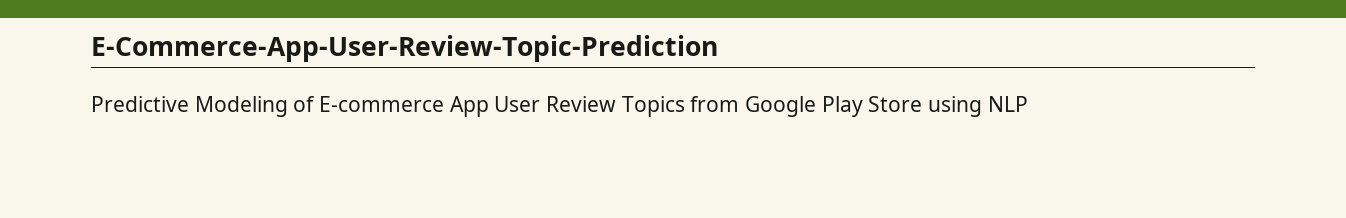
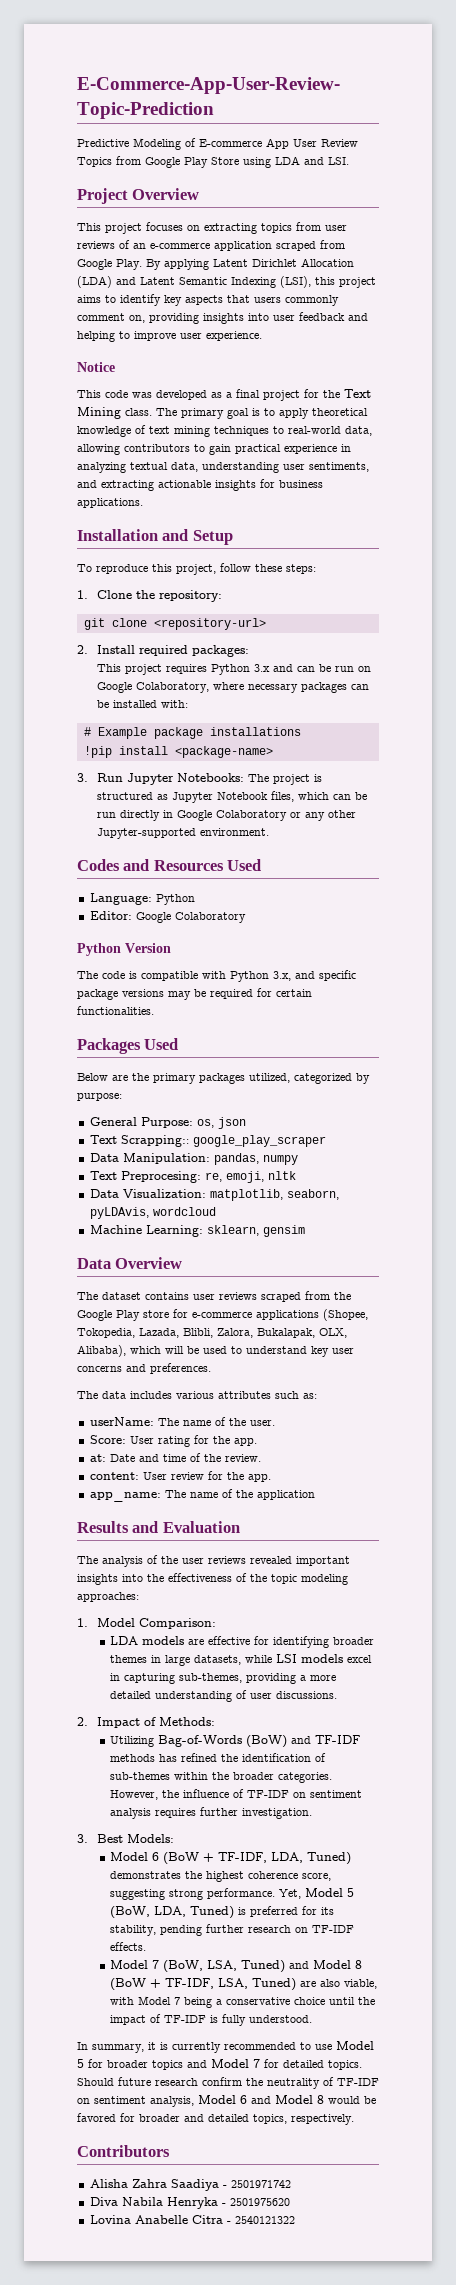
- Predictive Modeling of E-commerce App User Review Topics from Google Play Store using NLP
+ Predictive Modeling of E-commerce App User Review Topics from Google Play Store using LDA and LSI.
+ Project Overview
+ This project focuses on extracting topics from user reviews of an e-commerce application scraped from Google Play. By applying Latent Dirichlet Allocation (LDA) and Latent Semantic Indexing (LSI), this project aims to identify key aspects that users commonly comment on, providing insights into user feedback and helping to improve user experience.
+ Notice
+ This code was developed as a final project for the Text Mining class. The primary goal is to apply theoretical knowledge of text mining techniques to real-world data, allowing contributors to gain practical experience in analyzing textual data, understanding user sentiments, and extracting actionable insights for business applications.
+ Installation and Setup
+ To reproduce this project, follow these steps:
+ 1. Clone the repository:
+ git clone <repository-url>
+ 2. Install required packages:
+ This project requires Python 3.x and can be run on Google Colaboratory, where necessary packages can be installed with:
+ # Example package installations
+ !pip install <package-name>
+ 3. Run Jupyter Notebooks: The project is structured as Jupyter Notebook files, which can be run directly in Google Colaboratory or any other Jupyter-supported environment.
+ Codes and Resources Used
+ Language: Python
+ Editor: Google Colaboratory
+ Python Version
+ The code is compatible with Python 3.x, and specific package versions may be required for certain functionalities.
+ Packages Used
+ Below are the primary packages utilized, categorized by purpose:
+ General Purpose: os, json
+ Text Scrapping:: google_play_scraper
+ Data Manipulation: pandas, numpy
+ Text Preprocesing: re, emoji, nltk
+ Data Visualization: matplotlib, seaborn, pyLDAvis, wordcloud
+ Machine Learning: sklearn, gensim
+ Data Overview
+ The dataset contains user reviews scraped from the Google Play store for e-commerce applications (Shopee, Tokopedia, Lazada, Blibli, Zalora, Bukalapak, OLX, Alibaba), which will be used to understand key user concerns and preferences.
+ The data includes various attributes such as:
+ userName: The name of the user.
+ Score: User rating for the app.
+ at: Date and time of the review.
+ content: User review for the app.
+ app_name: The name of the application
+ Results and Evaluation
+ The analysis of the user reviews revealed important insights into the effectiveness of the topic modeling approaches:
+ 1. Model Comparison:
+ LDA models are effective for identifying broader themes in large datasets, while LSI models excel in capturing sub-themes, providing a more detailed understanding of user discussions.
+ 2. Impact of Methods:
+ Utilizing Bag-of-Words (BoW) and TF-IDF methods has refined the identification of sub-themes within the broader categories. However, the influence of TF-IDF on sentiment analysis requires further investigation.
+ 3. Best Models:
+ Model 6 (BoW + TF-IDF, LDA, Tuned) demonstrates the highest coherence score, suggesting strong performance. Yet, Model 5 (BoW, LDA, Tuned) is preferred for its stability, pending further research on TF-IDF effects.
+ Model 7 (BoW, LSA, Tuned) and Model 8 (BoW + TF-IDF, LSA, Tuned) are also viable, with Model 7 being a conservative choice until the impact of TF-IDF is fully understood.
+ In summary, it is currently recommended to use Model 5 for broader topics and Model 7 for detailed topics. Should future research confirm the neutrality of TF-IDF on sentiment analysis, Model 6 and Model 8 would be favored for broader and detailed topics, respectively.
+ Contributors
+ Alisha Zahra Saadiya - 2501971742
+ Diva Nabila Henryka - 2501975620
+ Lovina Anabelle Citra - 2540121322

